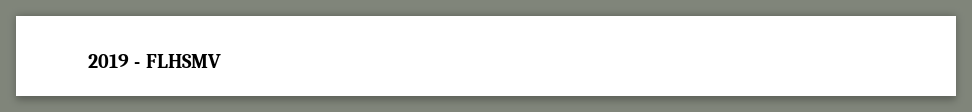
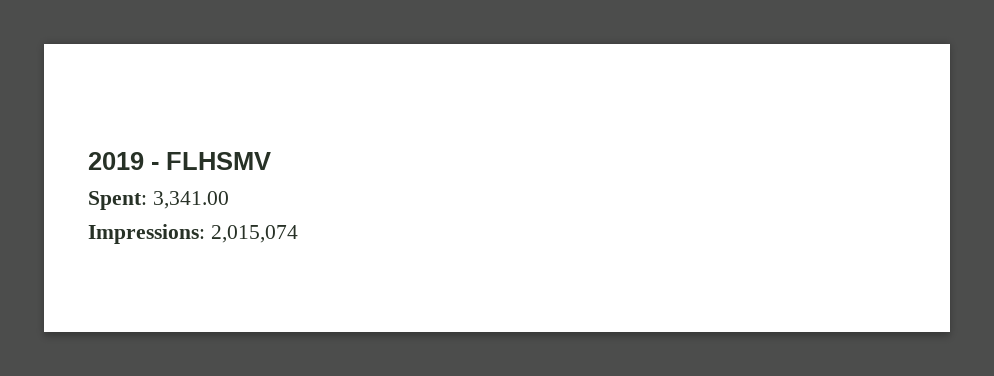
+ Spent: 3,341.00
+ Impressions: 2,015,074

